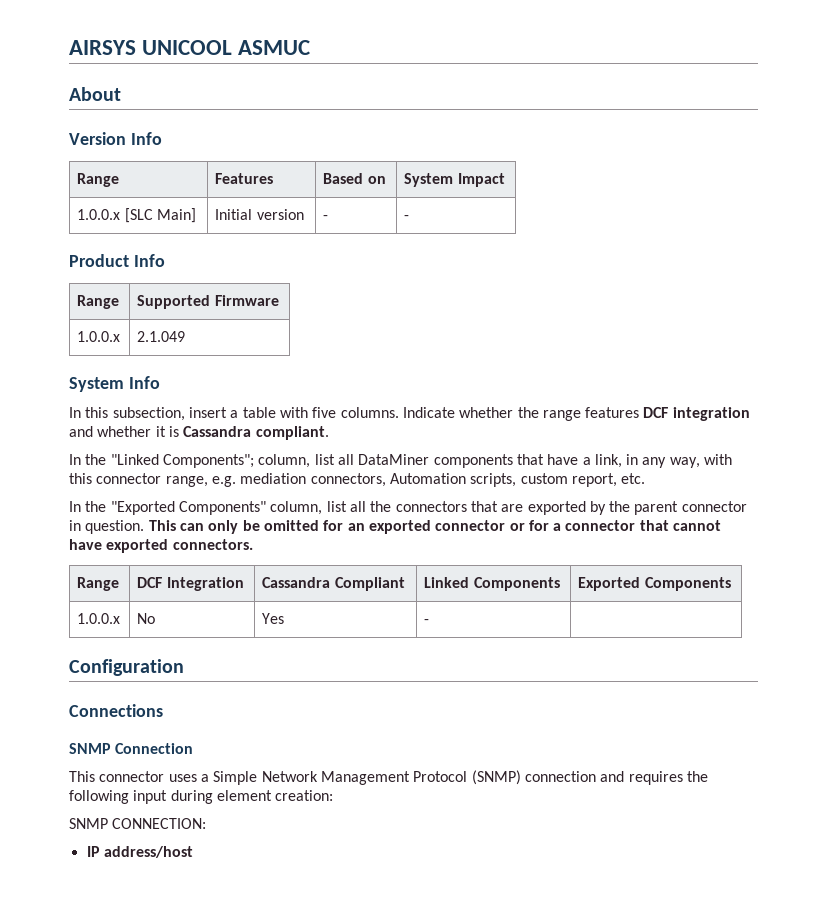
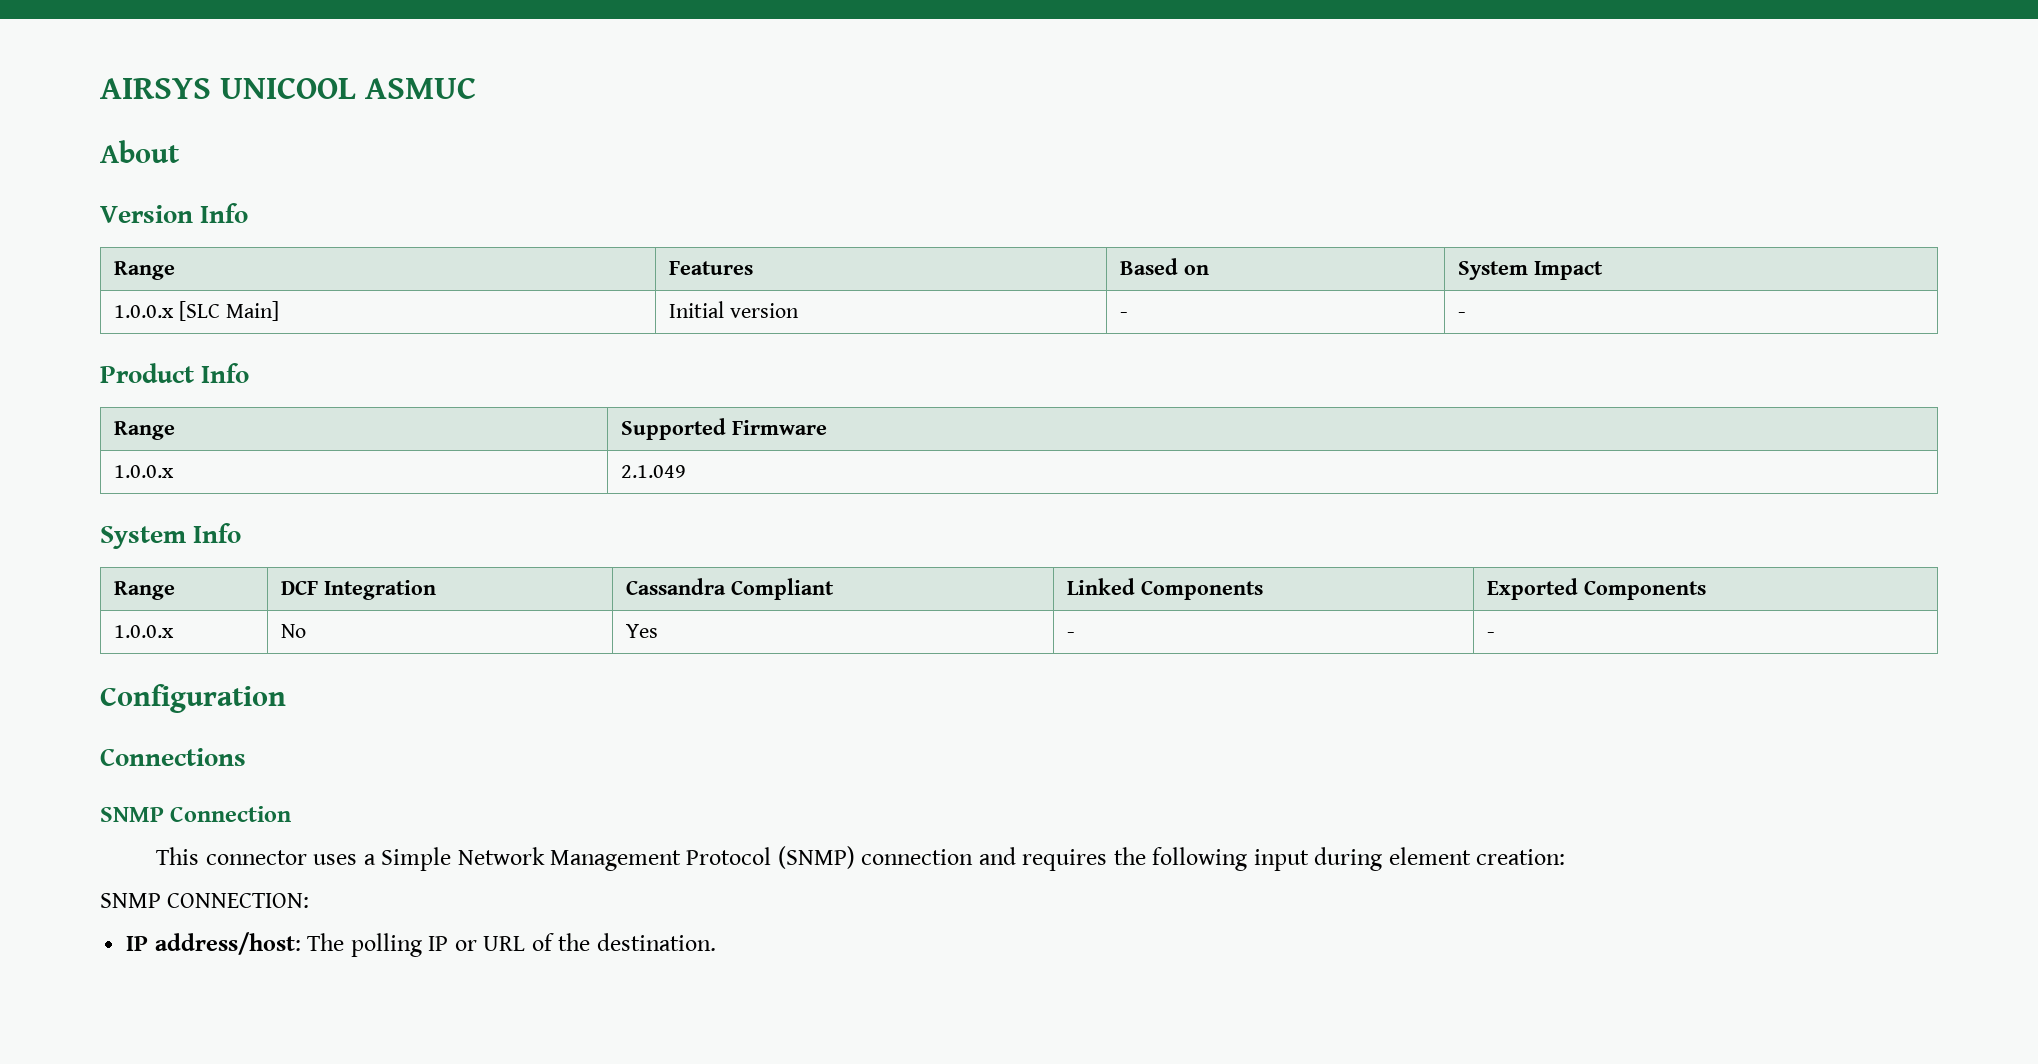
- In this subsection, insert a table with five columns. Indicate whether the range features DCF integration and whether it is Cassandra compliant.
- In the "Linked Components"; column, list all DataMiner components that have a link, in any way, with this connector range, e.g. mediation connectors, Automation scripts, custom report, etc.
- In the "Exported Components" column, list all the connectors that are exported by the parent connector in question. This can only be omitted for an exported connector or for a connector that cannot have exported connectors.
- 1.0.0.x | No | Yes | - |
+ 1.0.0.x | No | Yes | - | -
- IP address/host
+ IP address/host: The polling IP or URL of the destination.

